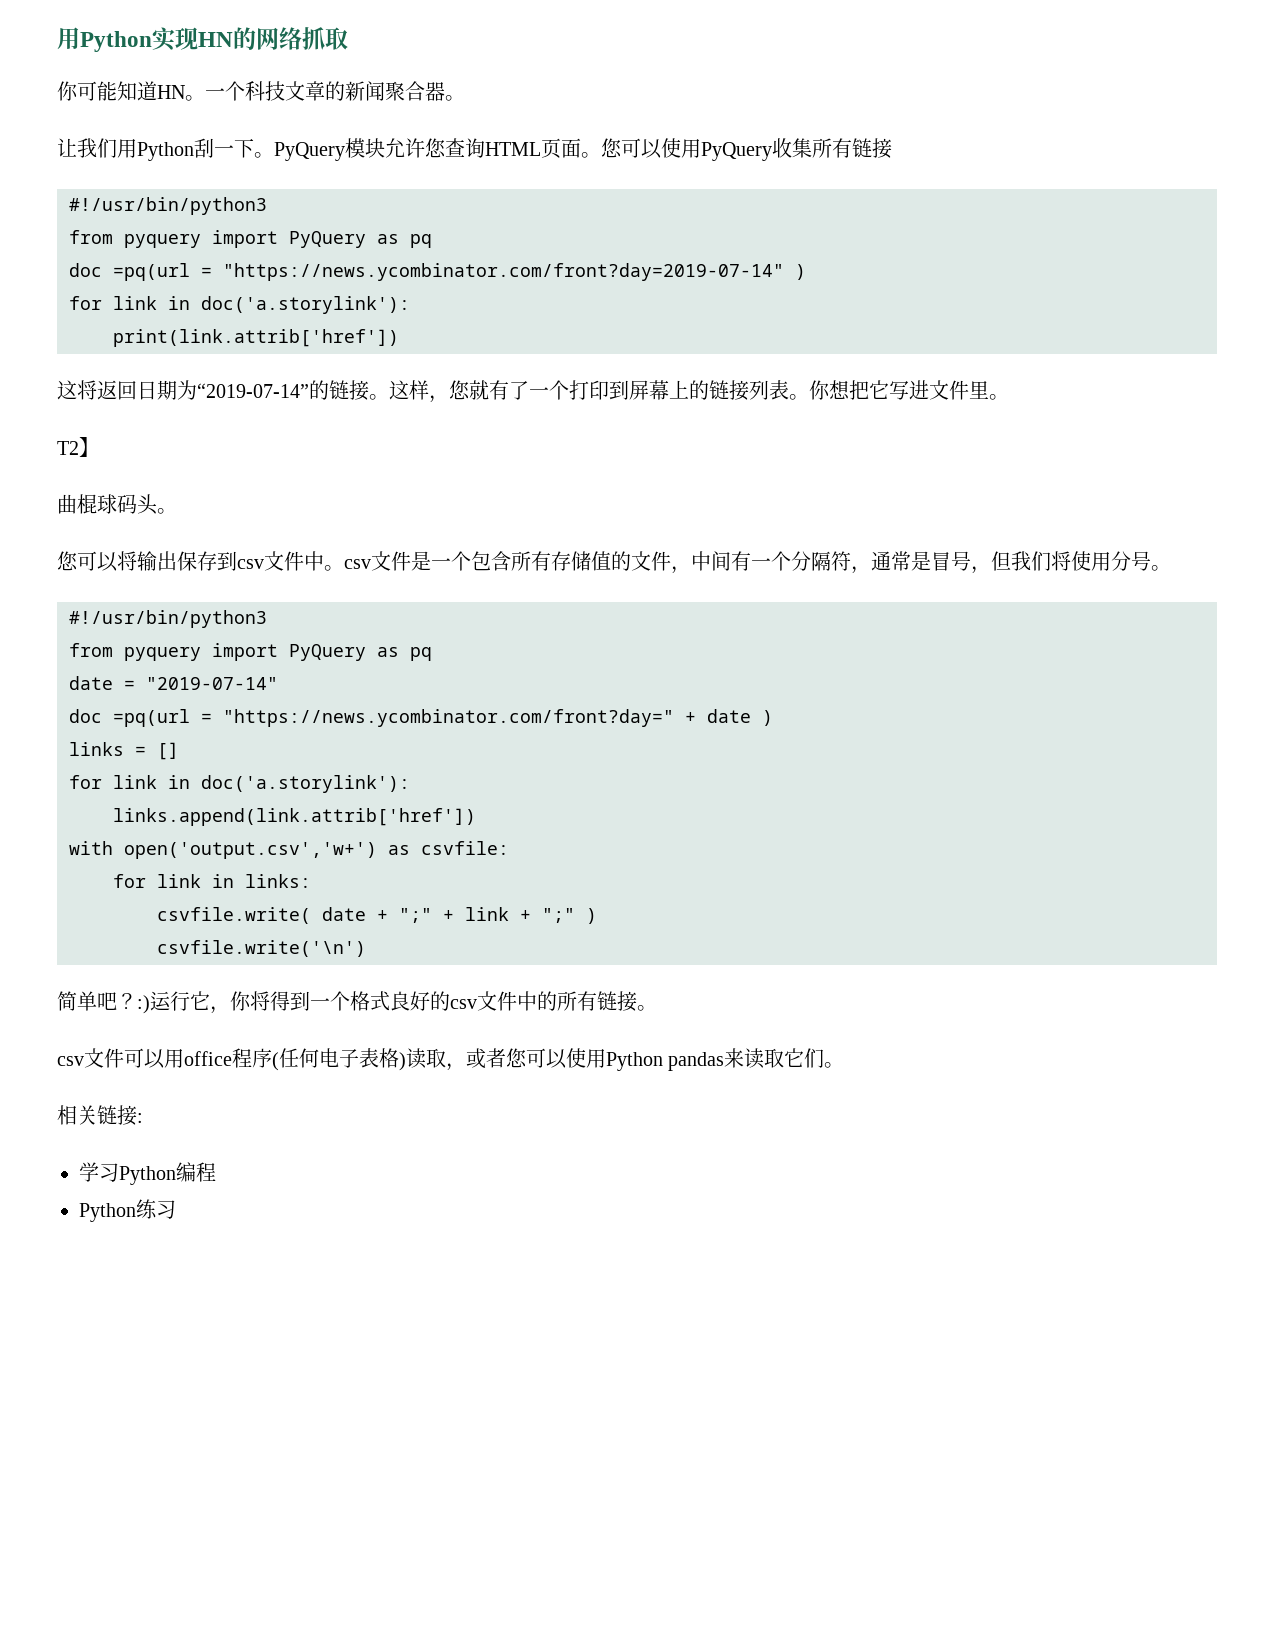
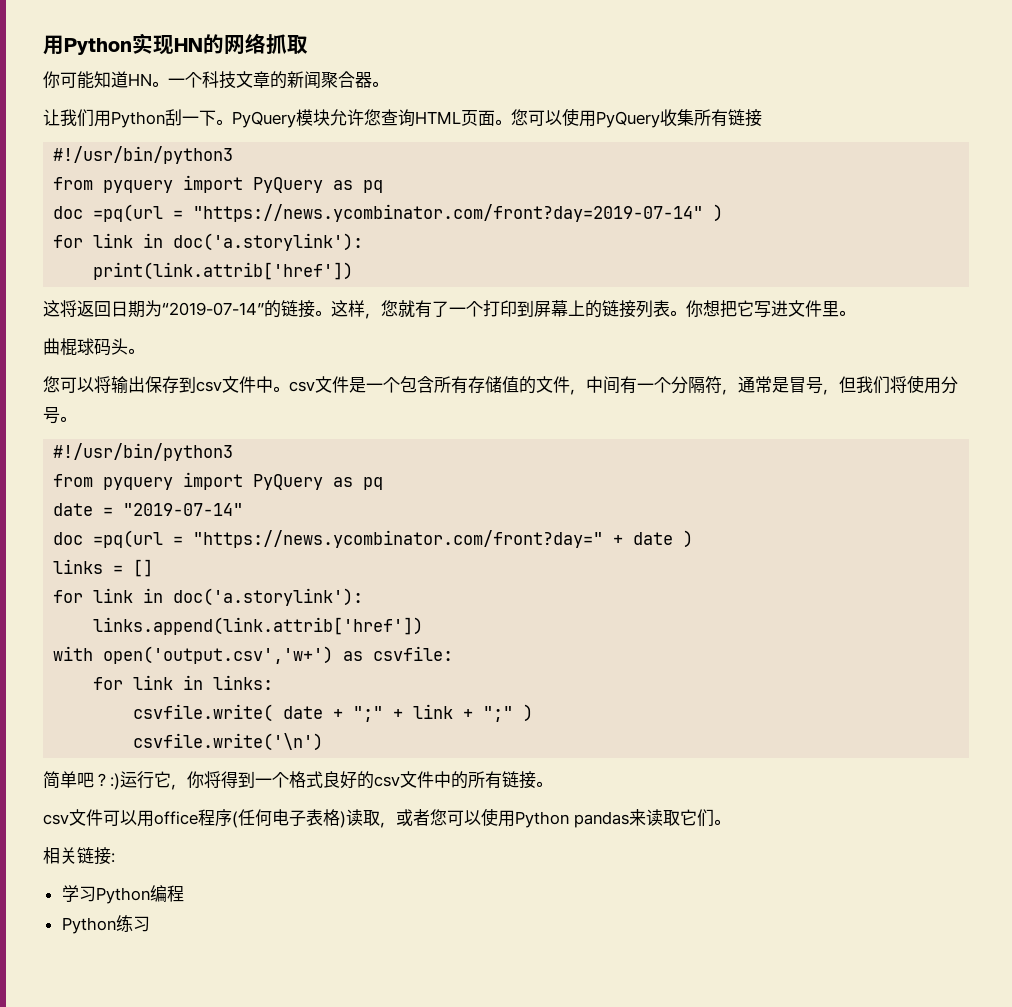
- T2】

